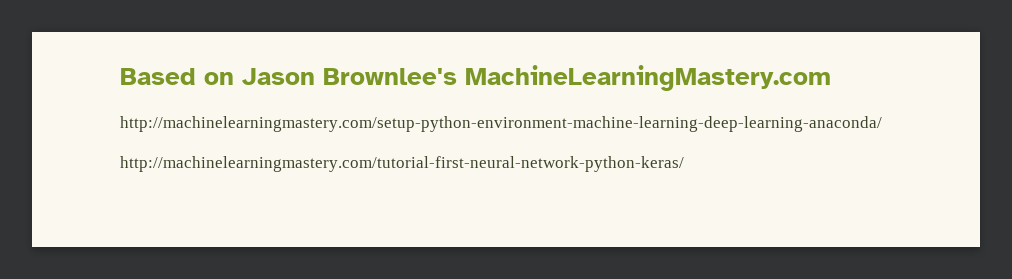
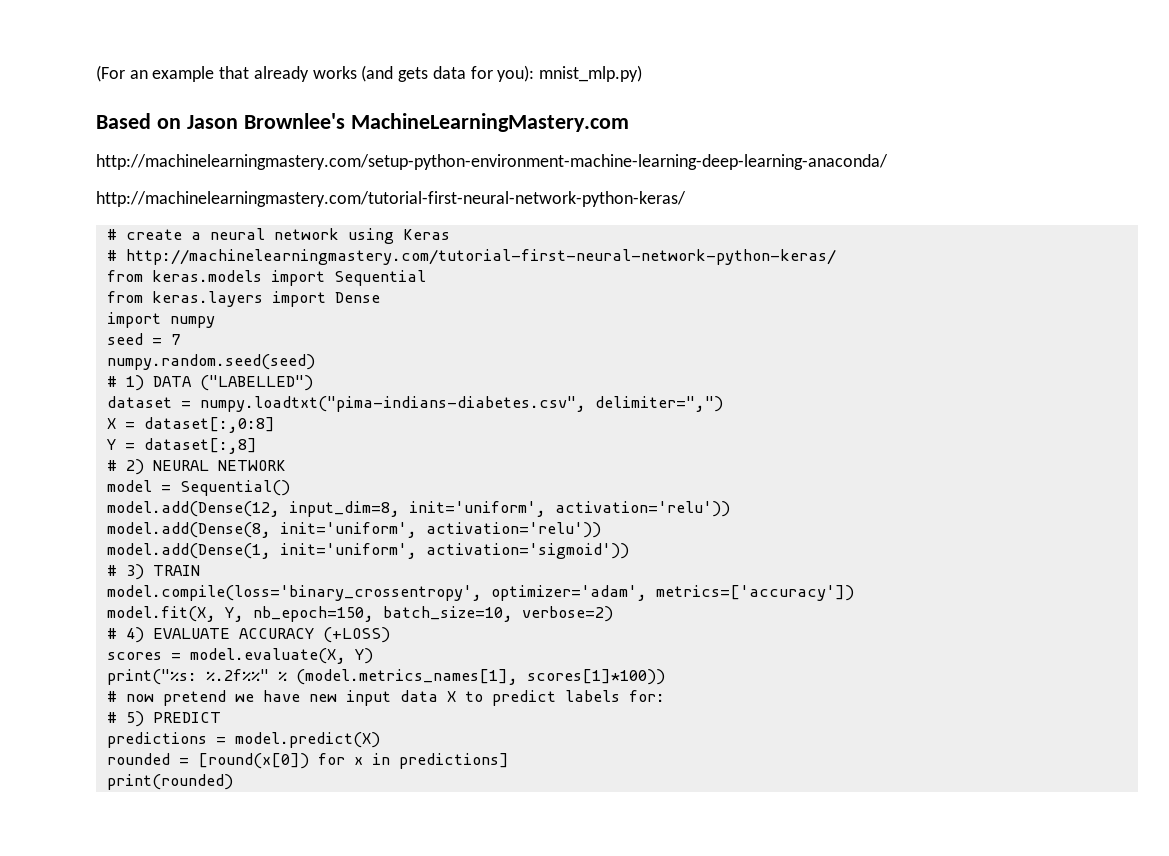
+ (For an example that already works (and gets data for you): mnist_mlp.py)
+ # create a neural network using Keras
+ # http://machinelearningmastery.com/tutorial-first-neural-network-python-keras/
+ from keras.models import Sequential
+ from keras.layers import Dense
+ import numpy
+ seed = 7
+ numpy.random.seed(seed)
+ # 1) DATA ("LABELLED")
+ dataset = numpy.loadtxt("pima-indians-diabetes.csv", delimiter=",")
+ X = dataset[:,0:8]
+ Y = dataset[:,8]
+ # 2) NEURAL NETWORK
+ model = Sequential()
+ model.add(Dense(12, input_dim=8, init='uniform', activation='relu'))
+ model.add(Dense(8, init='uniform', activation='relu'))
+ model.add(Dense(1, init='uniform', activation='sigmoid'))
+ # 3) TRAIN
+ model.compile(loss='binary_crossentropy', optimizer='adam', metrics=['accuracy'])
+ model.fit(X, Y, nb_epoch=150, batch_size=10, verbose=2)
+ # 4) EVALUATE ACCURACY (+LOSS)
+ scores = model.evaluate(X, Y)
+ print("%s: %.2f%%" % (model.metrics_names[1], scores[1]*100))
+ # now pretend we have new input data X to predict labels for:
+ # 5) PREDICT
+ predictions = model.predict(X)
+ rounded = [round(x[0]) for x in predictions]
+ print(rounded)

